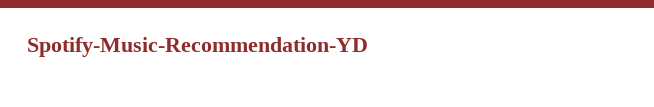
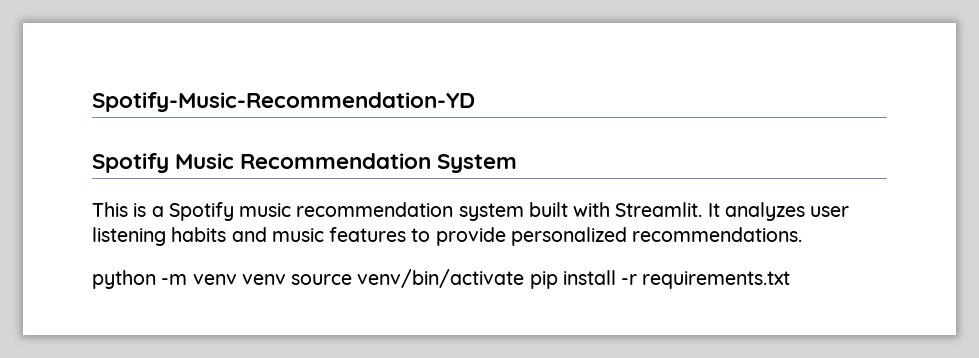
+ Spotify Music Recommendation System
+ This is a Spotify music recommendation system built with Streamlit. It analyzes user listening habits and music features to provide personalized recommendations.
+ python -m venv venv source venv/bin/activate pip install -r requirements.txt

